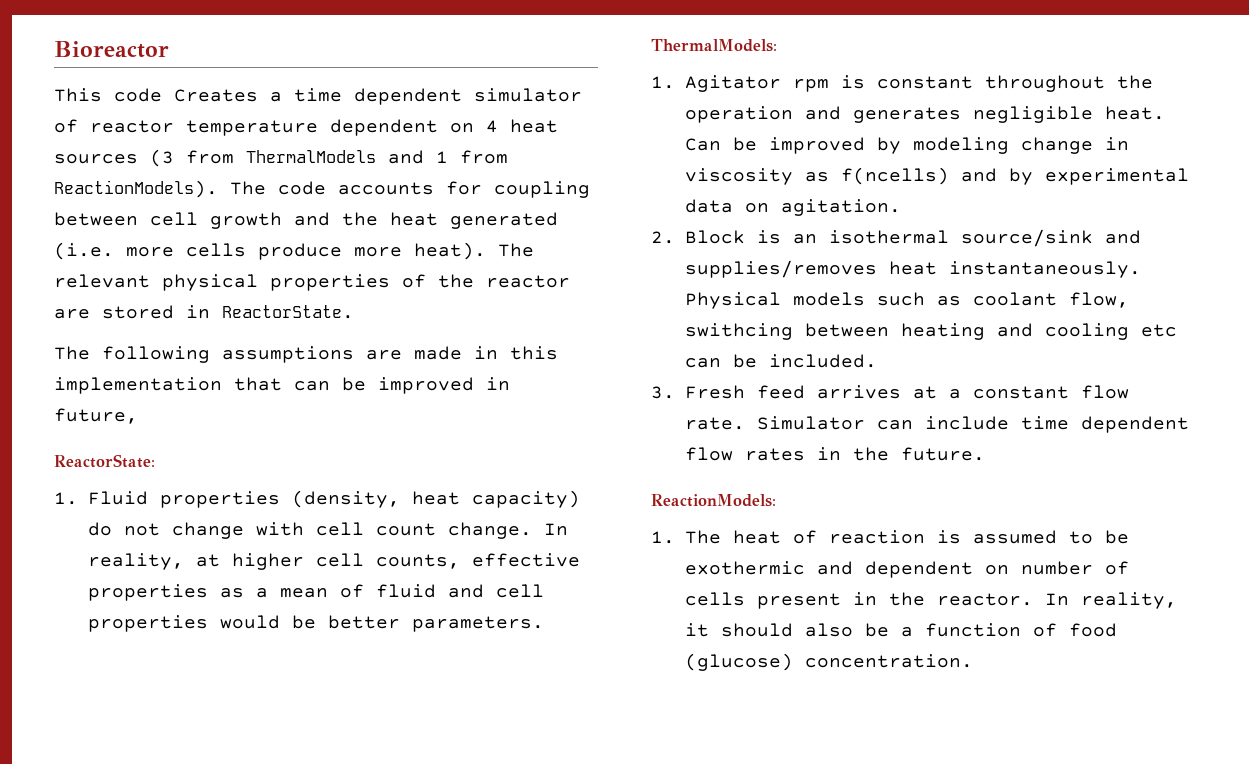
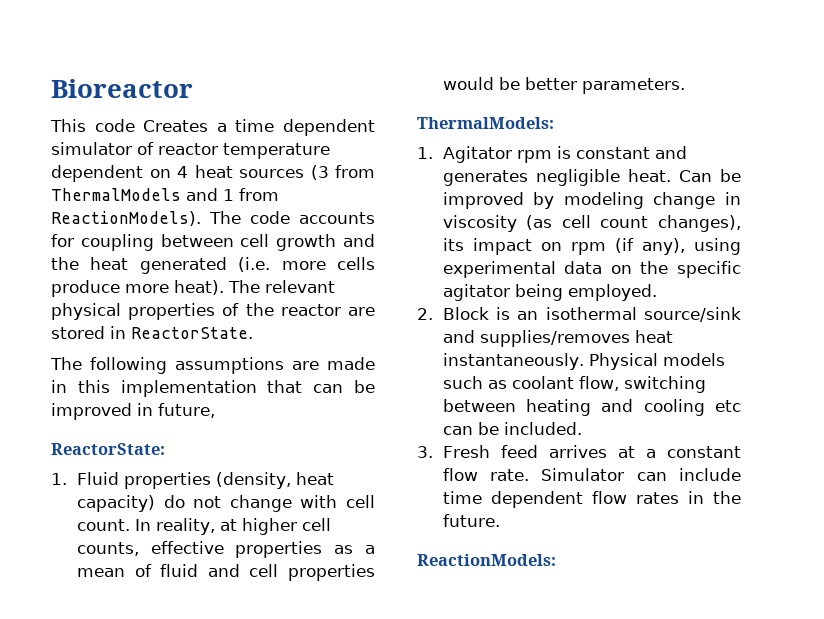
- 1. Fluid properties (density, heat capacity) do not change with cell count change.
+ 1. Fluid properties (density, heat capacity) do not change with cell count.
- 1. Agitator rpm is constant throughout the operation and generates negligible heat.
+ 1. Agitator rpm is constant and generates negligible heat.
- Can be improved by modeling change in viscosity as f(ncells) and by experimental data on agitation.
+ Can be improved by modeling change in viscosity (as cell count changes), its impact on rpm (if any), using experimental data on the specific agitator being employed.
- Physical models such as coolant flow, swithcing between heating and cooling etc can be included.
+ Physical models such as coolant flow, switching between heating and cooling etc can be included.
- 1. The heat of reaction is assumed to be exothermic and dependent on number of cells present in the reactor. In reality, it should also be a function of food (glucose) concentration.

